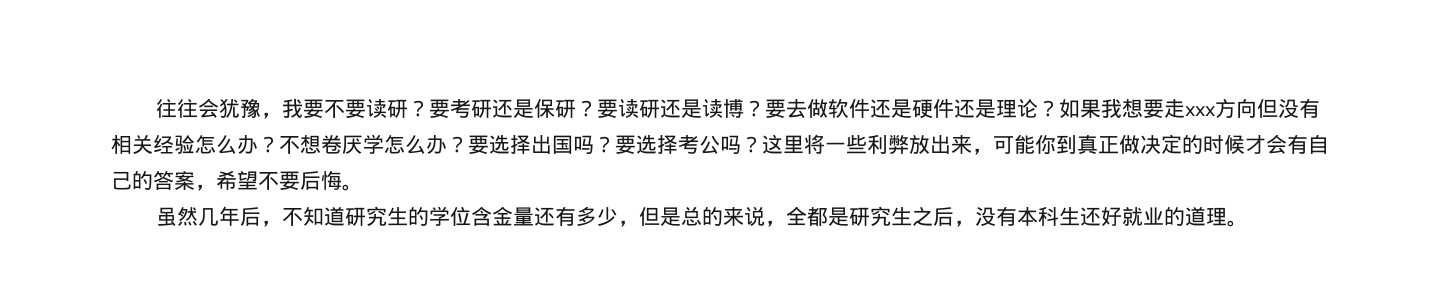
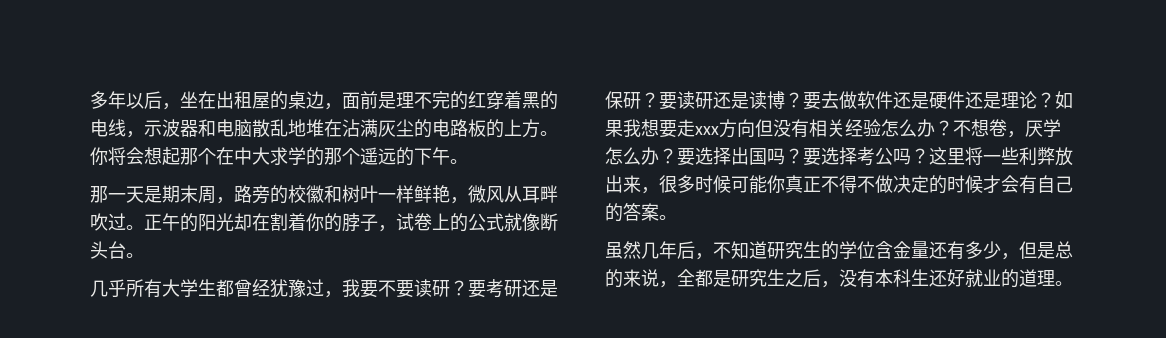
- 往往会犹豫，我要不要读研？
+ 多年以后，坐在出租屋的桌边，面前是理不完的红穿着黑的电线，示波器和电脑散乱地堆在沾满灰尘的电路板的上方。你将会想起那个在中大求学的那个遥远的下午。
+ 那一天是期末周，路旁的校徽和树叶一样鲜艳，微风从耳畔吹过。正午的阳光却在割着你的脖子，试卷上的公式就像断头台。
+ 几乎所有大学生都曾经犹豫过，我要不要读研？
- 不想卷厌学怎么办？
+ 不想卷，厌学怎么办？
- 这里将一些利弊放出来，可能你到真正做决定的时候才会有自己的答案，希望不要后悔。
+ 这里将一些利弊放出来，很多时候可能你真正不得不做决定的时候才会有自己的答案。

